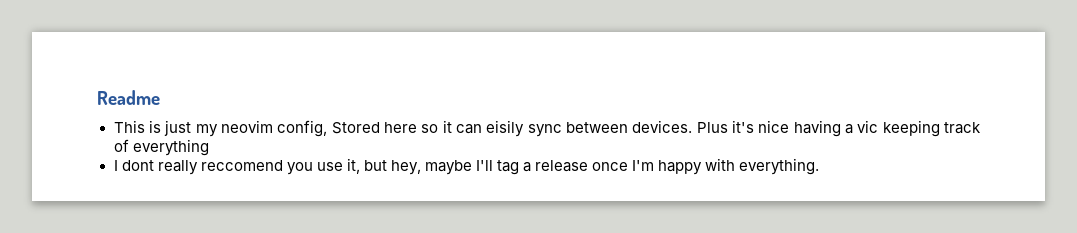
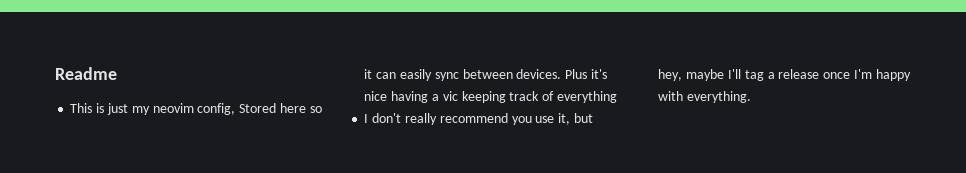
- This is just my neovim config, Stored here so it can eisily sync between devices.
+ This is just my neovim config, Stored here so it can easily sync between devices.
- I dont really reccomend you use it, but hey, maybe I'll tag a release once I'm happy with everything.
+ I don't really recommend you use it, but hey, maybe I'll tag a release once I'm happy with everything.

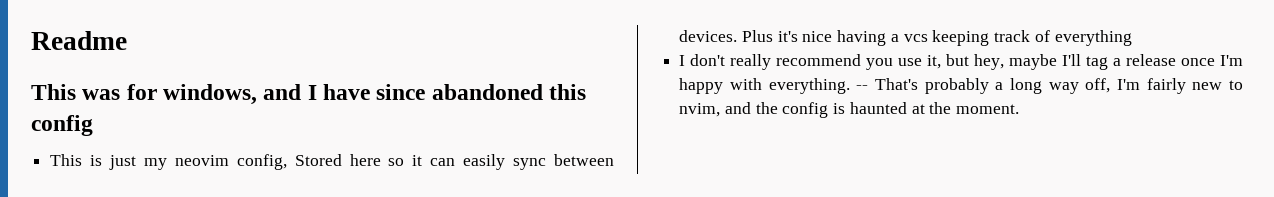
+ This was for windows, and I have since abandoned this config
- Plus it's nice having a vic keeping track of everything
+ Plus it's nice having a vcs keeping track of everything
+ -- That's probably a long way off, I'm fairly new to nvim, and the config is haunted at the moment.

